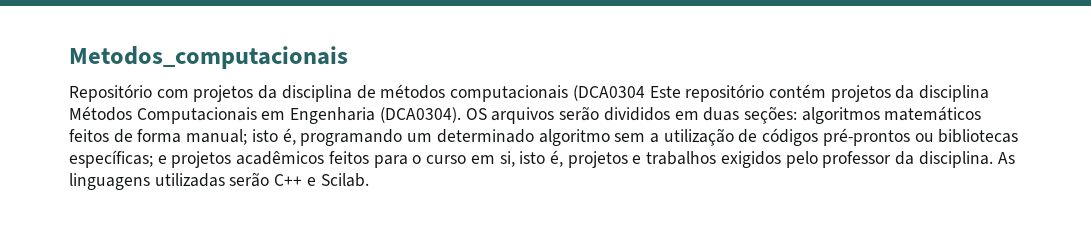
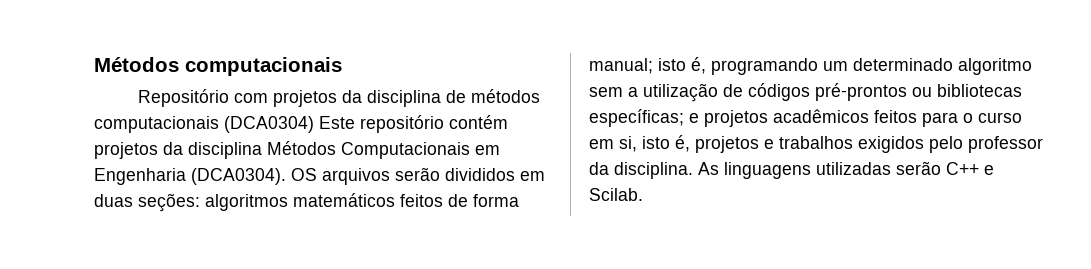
- Metodos_computacionais
+ Métodos computacionais
- Repositório com projetos da disciplina de métodos computacionais (DCA0304 Este repositório contém projetos da disciplina Métodos Computacionais em Engenharia (DCA0304).
+ Repositório com projetos da disciplina de métodos computacionais (DCA0304) Este repositório contém projetos da disciplina Métodos Computacionais em Engenharia (DCA0304).

